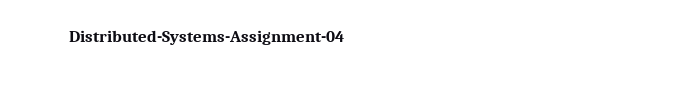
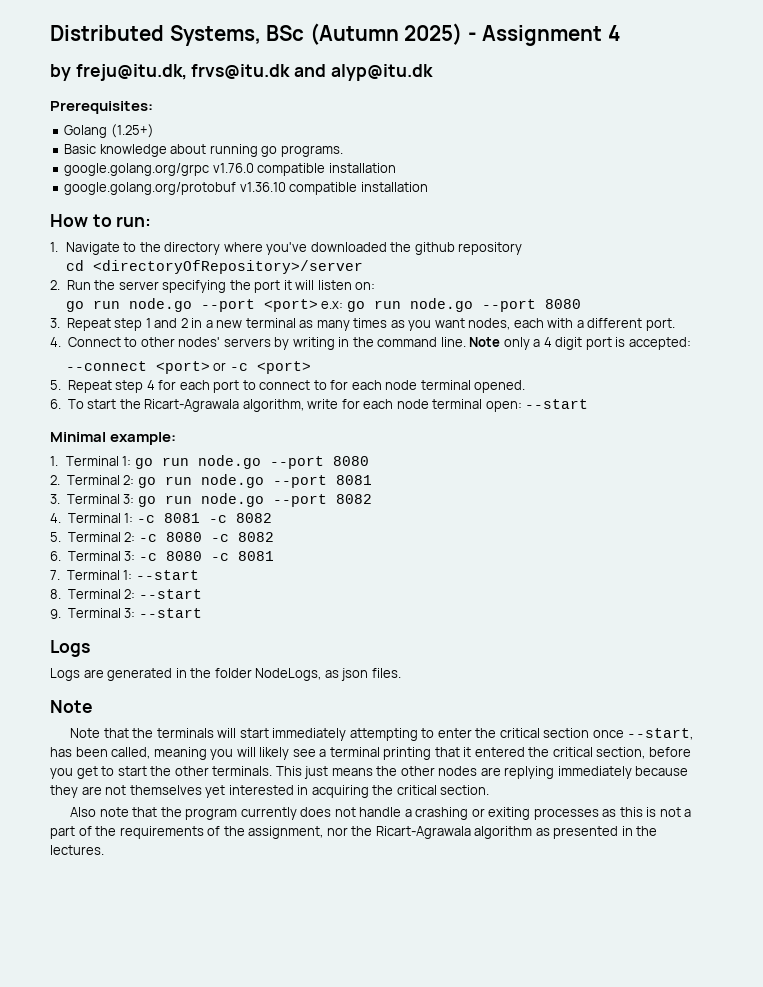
- Distributed-Systems-Assignment-04
+ Distributed Systems, BSc (Autumn 2025) - Assignment 4
+ by freju@itu.dk, frvs@itu.dk and alyp@itu.dk
+ Prerequisites:
+ Golang (1.25+)
+ Basic knowledge about running go programs.
+ google.golang.org/grpc v1.76.0 compatible installation
+ google.golang.org/protobuf v1.36.10 compatible installation
+ How to run:
+ 1. Navigate to the directory where you've downloaded the github repository
+ cd <directoryOfRepository>/server
+ 2. Run the server specifying the port it will listen on:
+ go run node.go --port <port> e.x: go run node.go --port 8080
+ 3. Repeat step 1 and 2 in a new terminal as many times as you want nodes, each with a different port.
+ 4. Connect to other nodes' servers by writing in the command line. Note only a 4 digit port is accepted:
+ --connect <port> or -c <port>
+ 5. Repeat step 4 for each port to connect to for each node terminal opened.
+ 6. To start the Ricart-Agrawala algorithm, write for each node terminal open: --start
+ Minimal example:
+ 1. Terminal 1: go run node.go --port 8080
+ 2. Terminal 2: go run node.go --port 8081
+ 3. Terminal 3: go run node.go --port 8082
+ 4. Terminal 1: -c 8081 -c 8082
+ 5. Terminal 2: -c 8080 -c 8082
+ 6. Terminal 3: -c 8080 -c 8081
+ 7. Terminal 1: --start
+ 8. Terminal 2: --start
+ 9. Terminal 3: --start
+ Logs
+ Logs are generated in the folder NodeLogs, as json files.
+ Note
+ Note that the terminals will start immediately attempting to enter the critical section once --start, has been called, meaning you will likely see a terminal printing that it entered the critical section, before you get to start the other terminals. This just means the other nodes are replying immediately because they are not themselves yet interested in acquiring the critical section.
+ Also note that the program currently does not handle a crashing or exiting processes as this is not a part of the requirements of the assignment, nor the Ricart-Agrawala algorithm as presented in the lectures.

